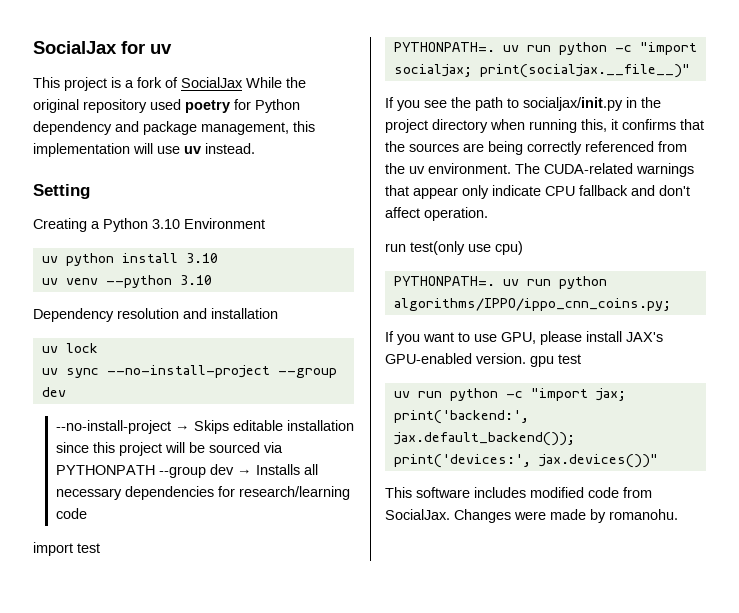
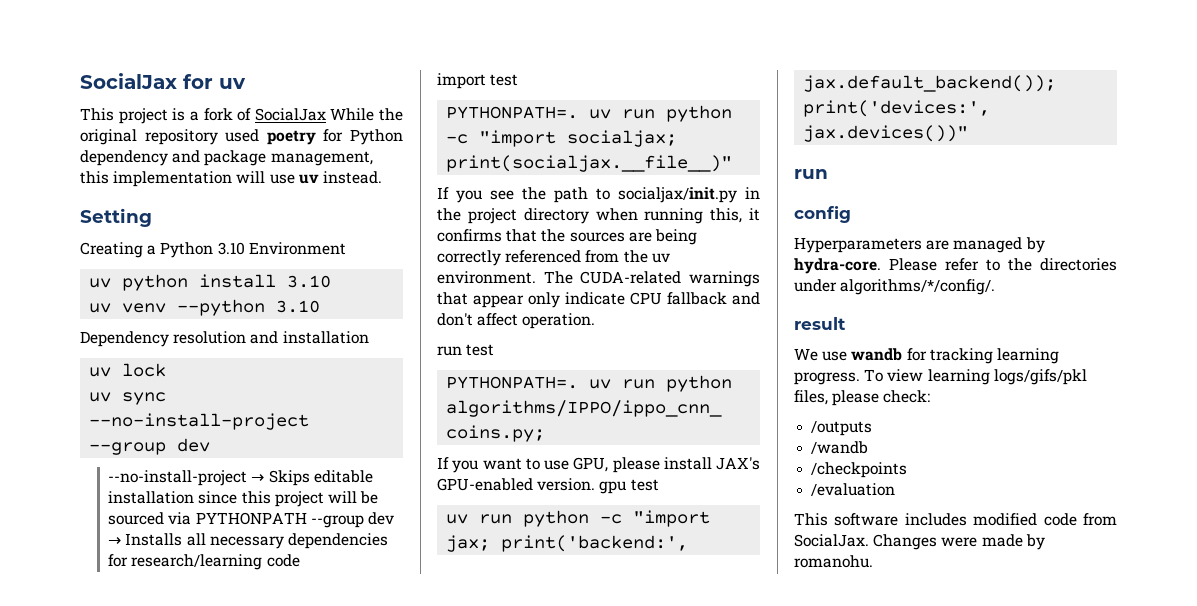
- run test(only use cpu)
+ run test
  uv run python -c "import jax; print('backend:', jax.default_backend()); print('devices:', jax.devices())"
+ run
+ config
+ Hyperparameters are managed by hydra-core. Please refer to the directories under algorithms/*/config/.
+ result
+ We use wandb for tracking learning progress. To view learning logs/gifs/pkl files, please check:
+ /outputs
+ /wandb
+ /checkpoints
+ /evaluation

